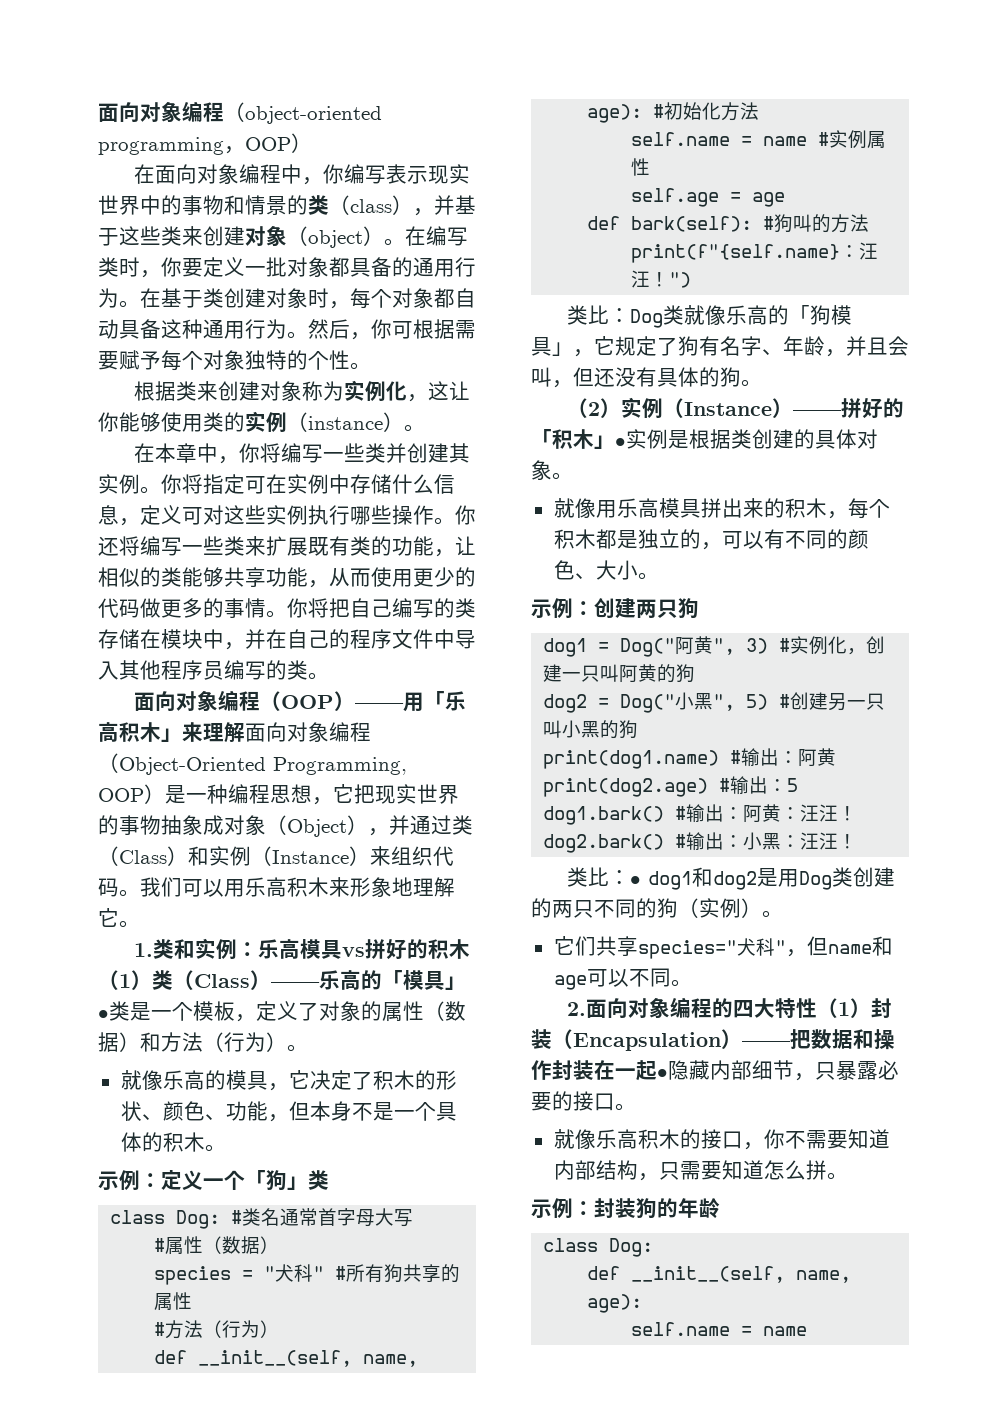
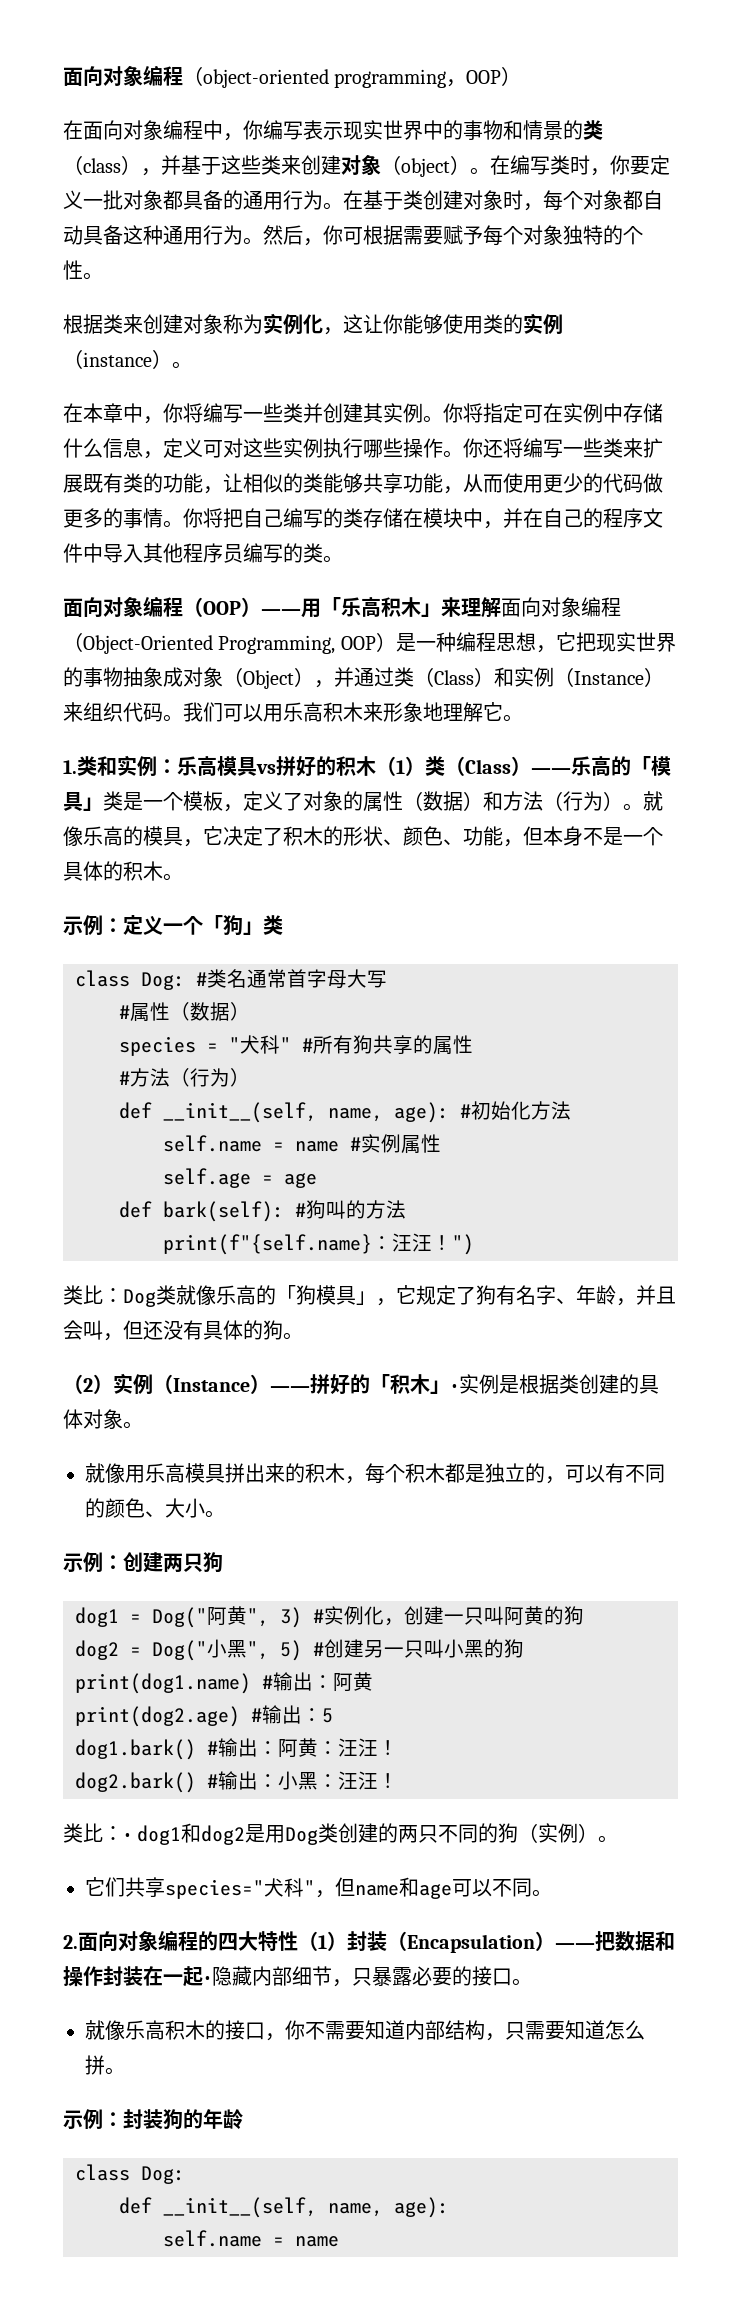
- 1.类和实例：乐高模具vs拼好的积木（1）类（Class）——乐高的「模具」•类是一个模板，定义了对象的属性（数据）和方法（行为）。
- 就像乐高的模具，它决定了积木的形状、颜色、功能，但本身不是一个具体的积木。
+ 1.类和实例：乐高模具vs拼好的积木（1）类（Class）——乐高的「模具」类是一个模板，定义了对象的属性（数据）和方法（行为）。就像乐高的模具，它决定了积木的形状、颜色、功能，但本身不是一个具体的积木。

